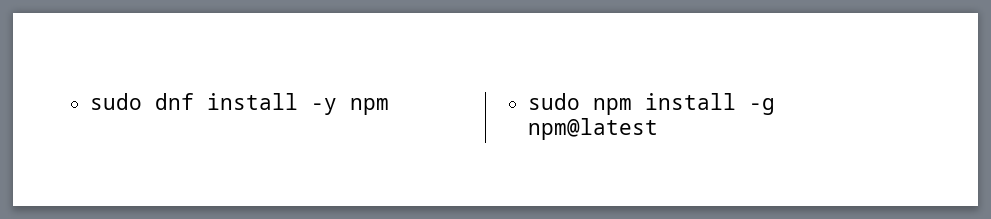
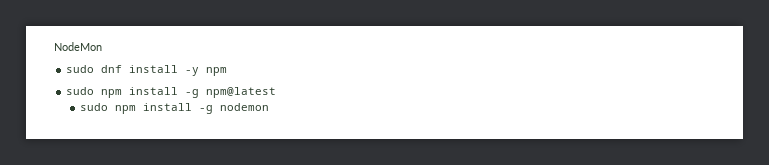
+ NodeMon
+ sudo npm install -g nodemon

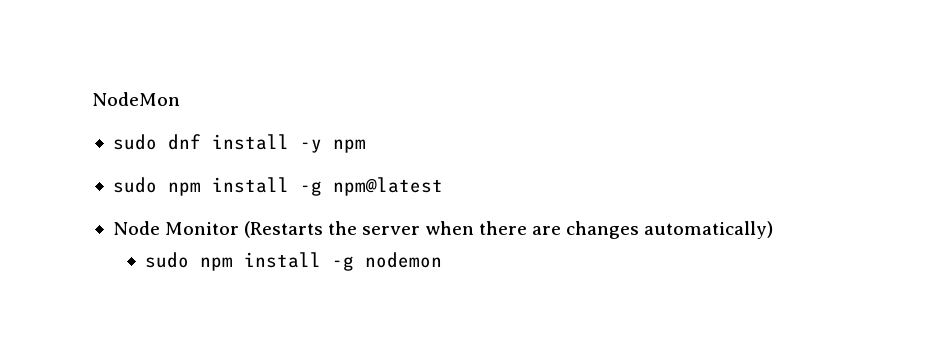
+ Node Monitor (Restarts the server when there are changes automatically)

